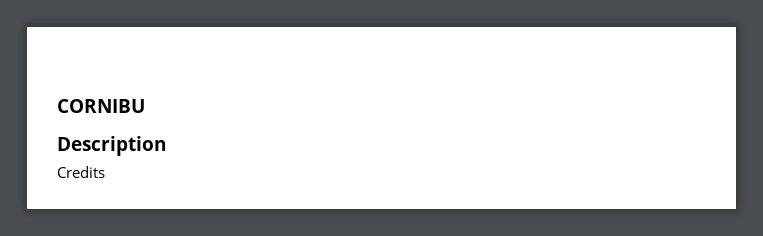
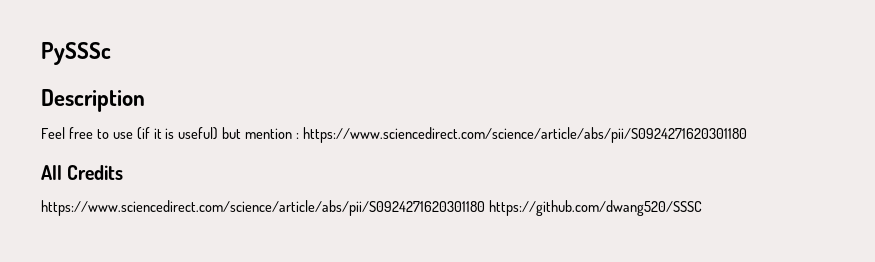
- CORNIBU
+ PySSSc
- Credits
+ Feel free to use (if it is useful) but mention : https://www.sciencedirect.com/science/article/abs/pii/S0924271620301180
+ All Credits
+ https://www.sciencedirect.com/science/article/abs/pii/S0924271620301180 https://github.com/dwang520/SSSC

